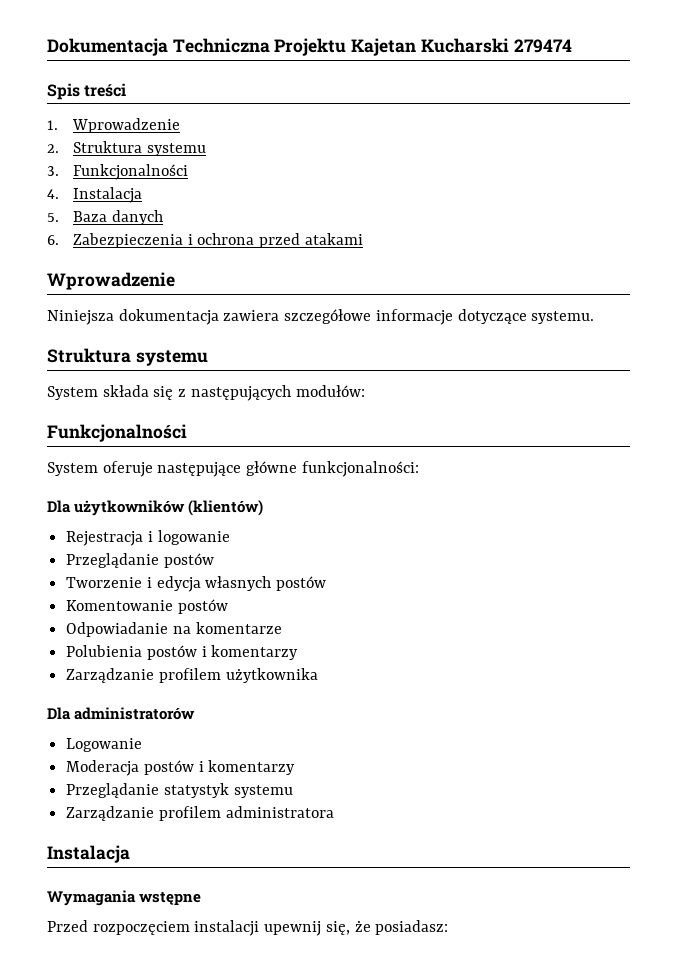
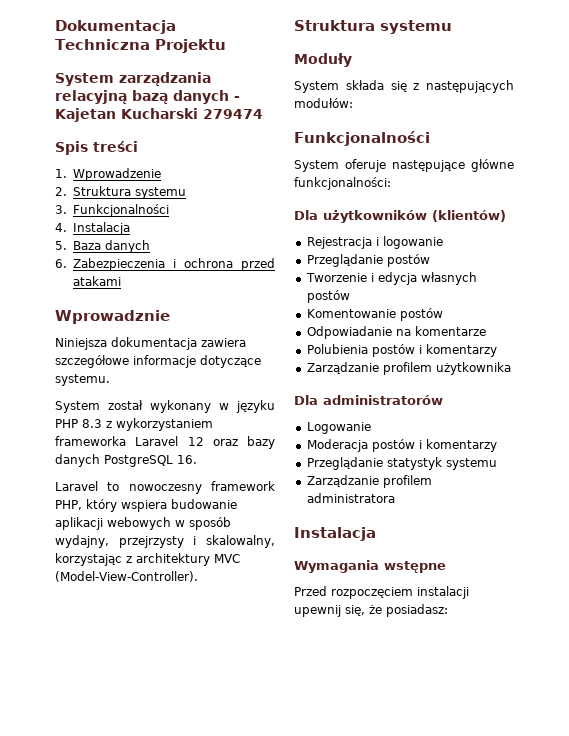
- Dokumentacja Techniczna Projektu Kajetan Kucharski 279474
+ Dokumentacja Techniczna Projektu
+ System zarządzania relacyjną bazą danych - Kajetan Kucharski 279474
  6. Zabezpieczenia i ochrona przed atakami
- Wprowadzenie
+ Wprowadznie
  Niniejsza dokumentacja zawiera szczegółowe informacje dotyczące systemu.
+ System został wykonany w języku PHP 8.3 z wykorzystaniem frameworka Laravel 12 oraz bazy danych PostgreSQL 16.
+ Laravel to nowoczesny framework PHP, który wspiera budowanie aplikacji webowych w sposób wydajny, przejrzysty i skalowalny, korzystając z architektury MVC (Model-View-Controller).
  Struktura systemu
+ Moduły

